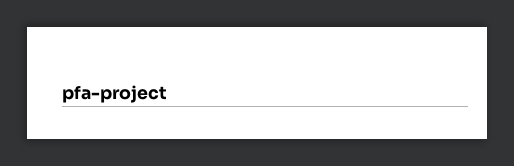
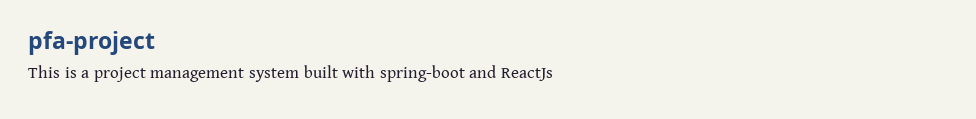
+ This is a project management system built with spring-boot and ReactJs

